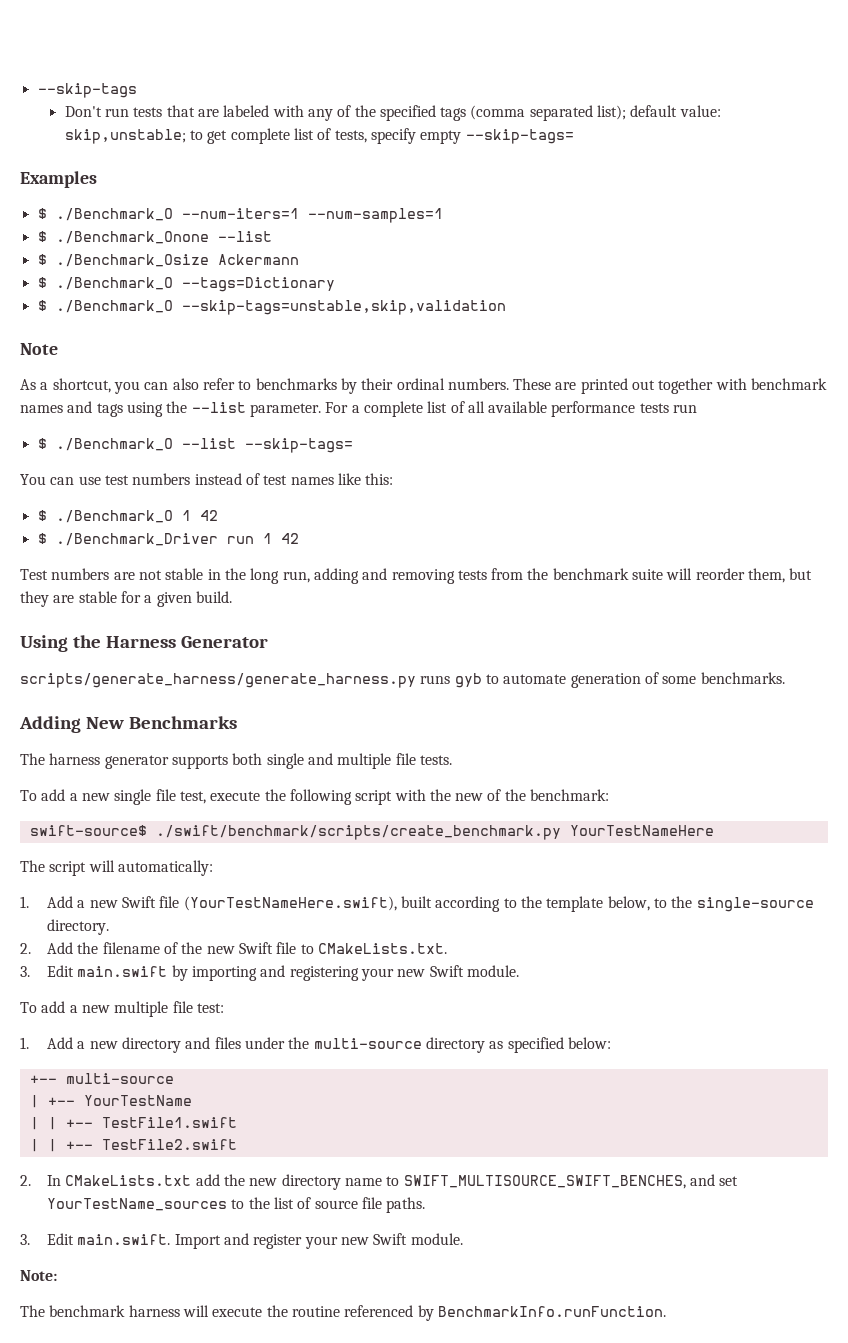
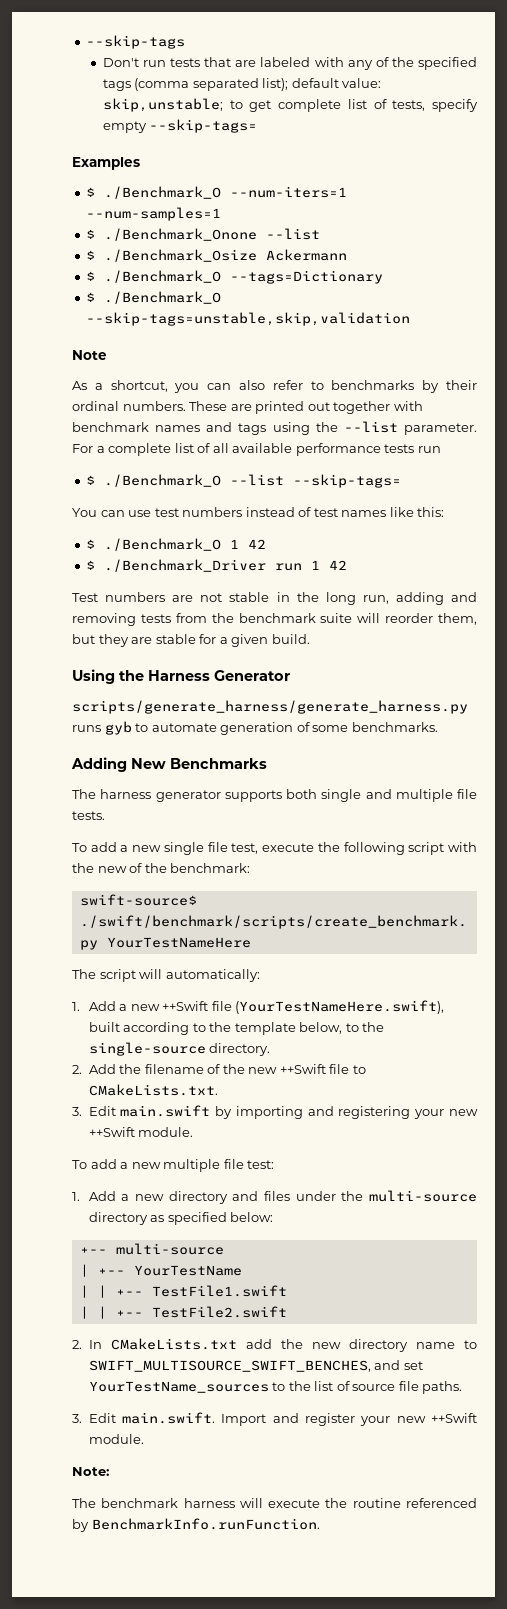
- 1. Add a new Swift file (YourTestNameHere.swift), built according to the template below, to the single-source directory.
+ 1. Add a new ++Swift file (YourTestNameHere.swift), built according to the template below, to the single-source directory.
- 2. Add the filename of the new Swift file to CMakeLists.txt.
+ 2. Add the filename of the new ++Swift file to CMakeLists.txt.
- 3. Edit main.swift by importing and registering your new Swift module.
+ 3. Edit main.swift by importing and registering your new ++Swift module.
- 3. Edit main.swift. Import and register your new Swift module.
+ 3. Edit main.swift. Import and register your new ++Swift module.

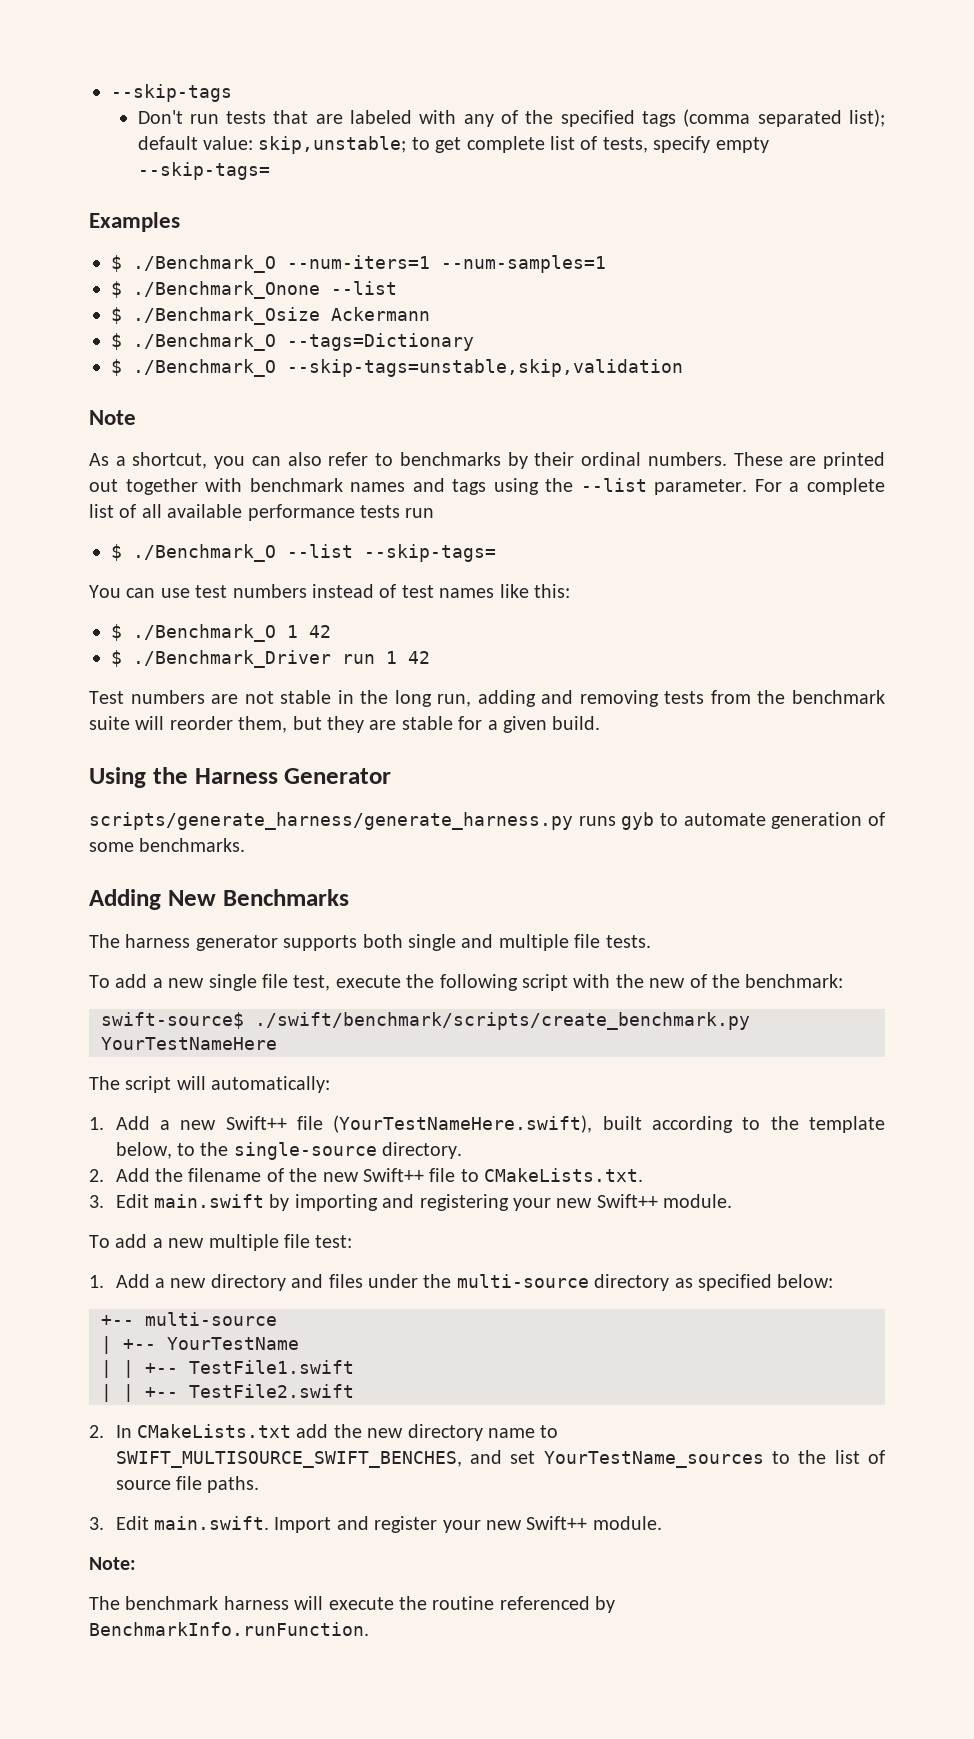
- 1. Add a new ++Swift file (YourTestNameHere.swift), built according to the template below, to the single-source directory.
+ 1. Add a new Swift++ file (YourTestNameHere.swift), built according to the template below, to the single-source directory.
- 2. Add the filename of the new ++Swift file to CMakeLists.txt.
+ 2. Add the filename of the new Swift++ file to CMakeLists.txt.
- 3. Edit main.swift by importing and registering your new ++Swift module.
+ 3. Edit main.swift by importing and registering your new Swift++ module.
- 3. Edit main.swift. Import and register your new ++Swift module.
+ 3. Edit main.swift. Import and register your new Swift++ module.

